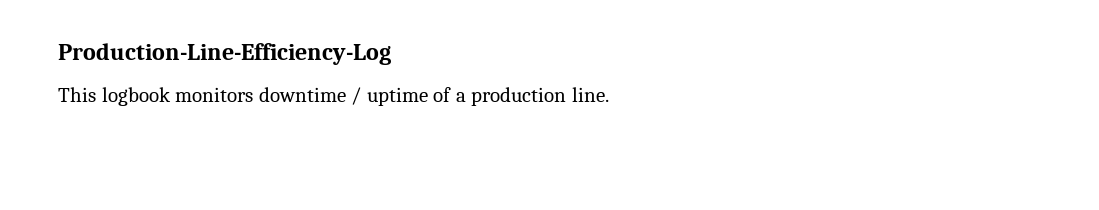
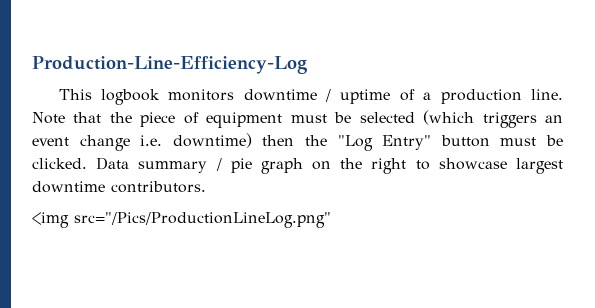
+ Note that the piece of equipment must be selected (which triggers an event change i.e. downtime) then the "Log Entry" button must be clicked. Data summary / pie graph on the right to showcase largest downtime contributors.
+ <img src="/Pics/ProductionLineLog.png"

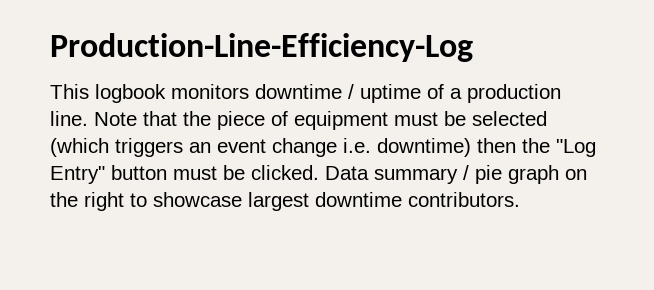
- <img src="/Pics/ProductionLineLog.png"

